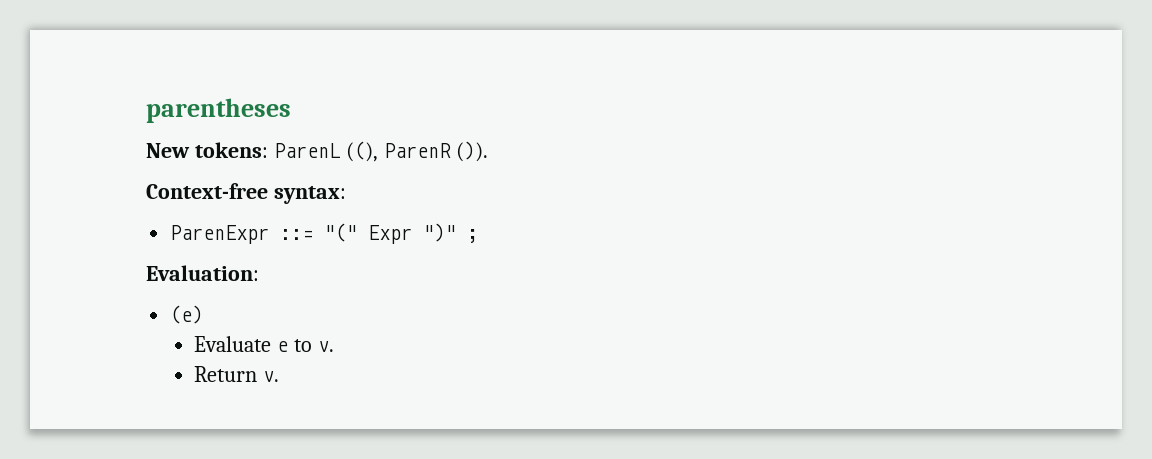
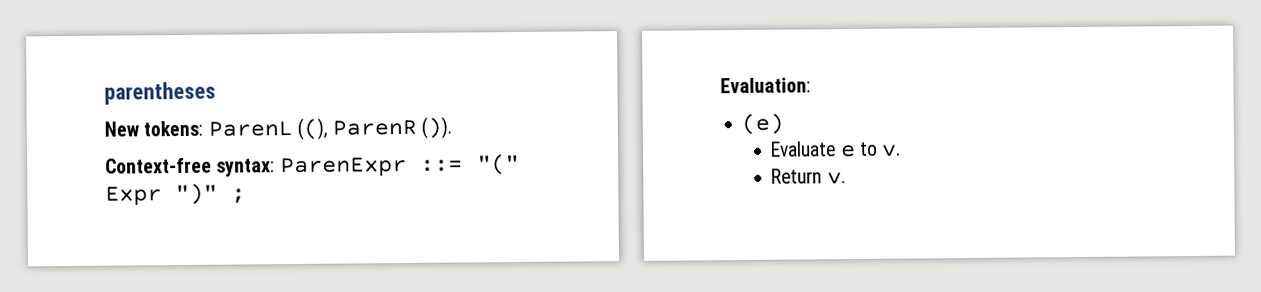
- Context-free syntax:
- ParenExpr ::= "(" Expr ")" ;
+ Context-free syntax: ParenExpr ::= "(" Expr ")" ;

